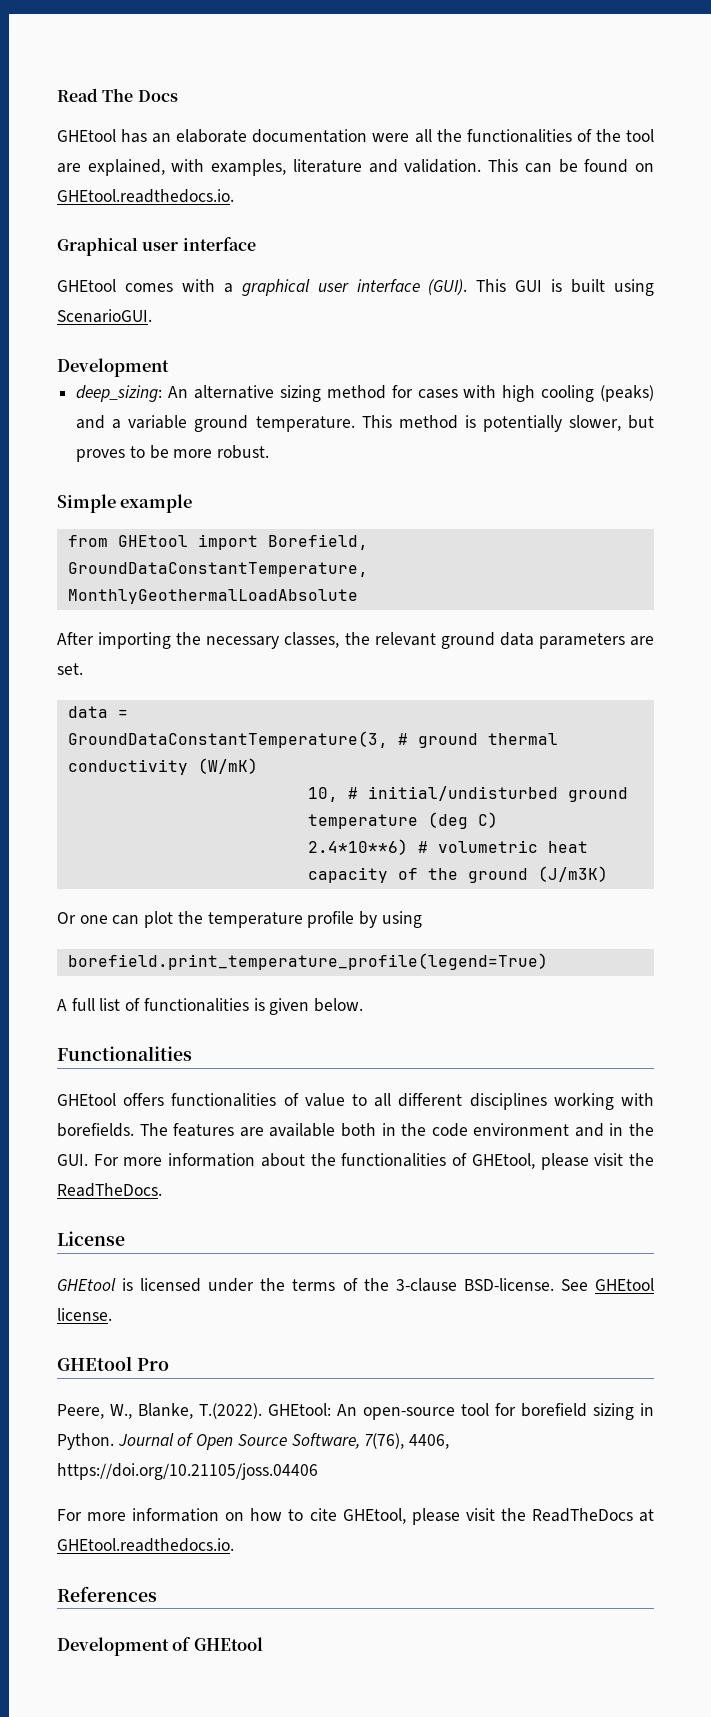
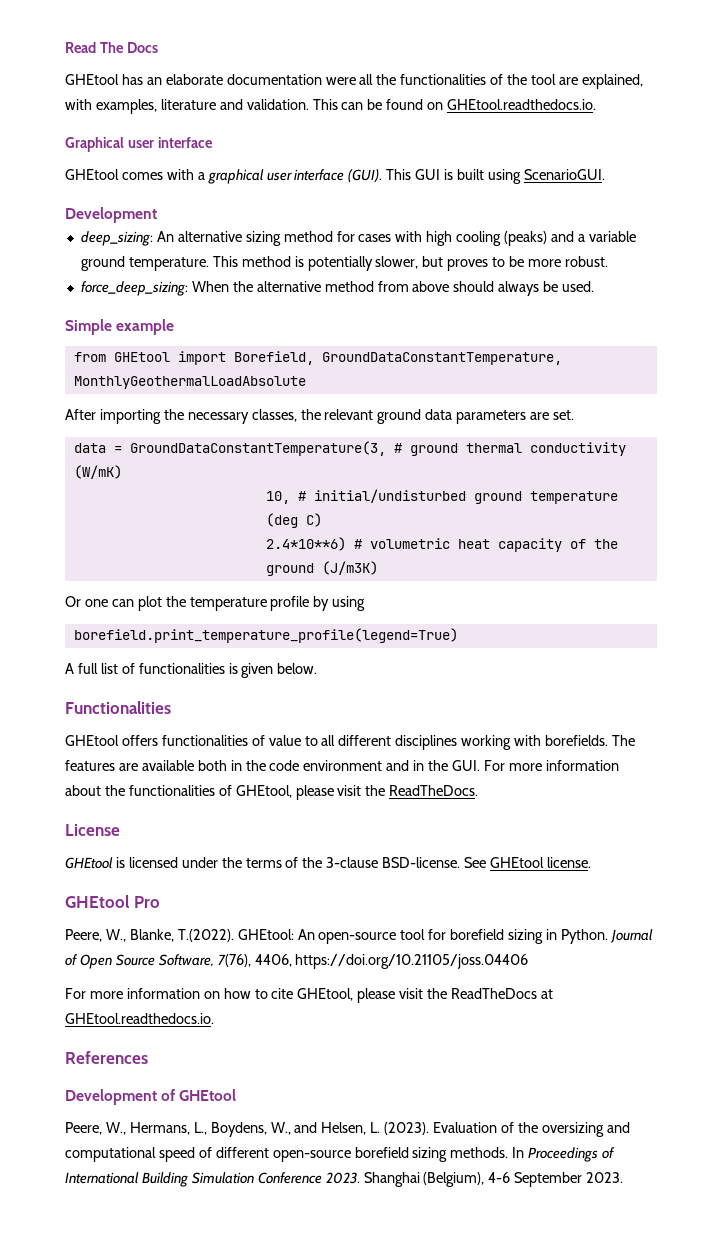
+ force_deep_sizing: When the alternative method from above should always be used.
- data =
- GroundDataConstantTemperature(3, # ground thermal conductivity (W/mK)
+ data = GroundDataConstantTemperature(3, # ground thermal conductivity (W/mK)
+ Peere, W., Hermans, L., Boydens, W., and Helsen, L. (2023). Evaluation of the oversizing and computational speed of different open-source borefield sizing methods. In Proceedings of International Building Simulation Conference 2023. Shanghai (Belgium), 4-6 September 2023.

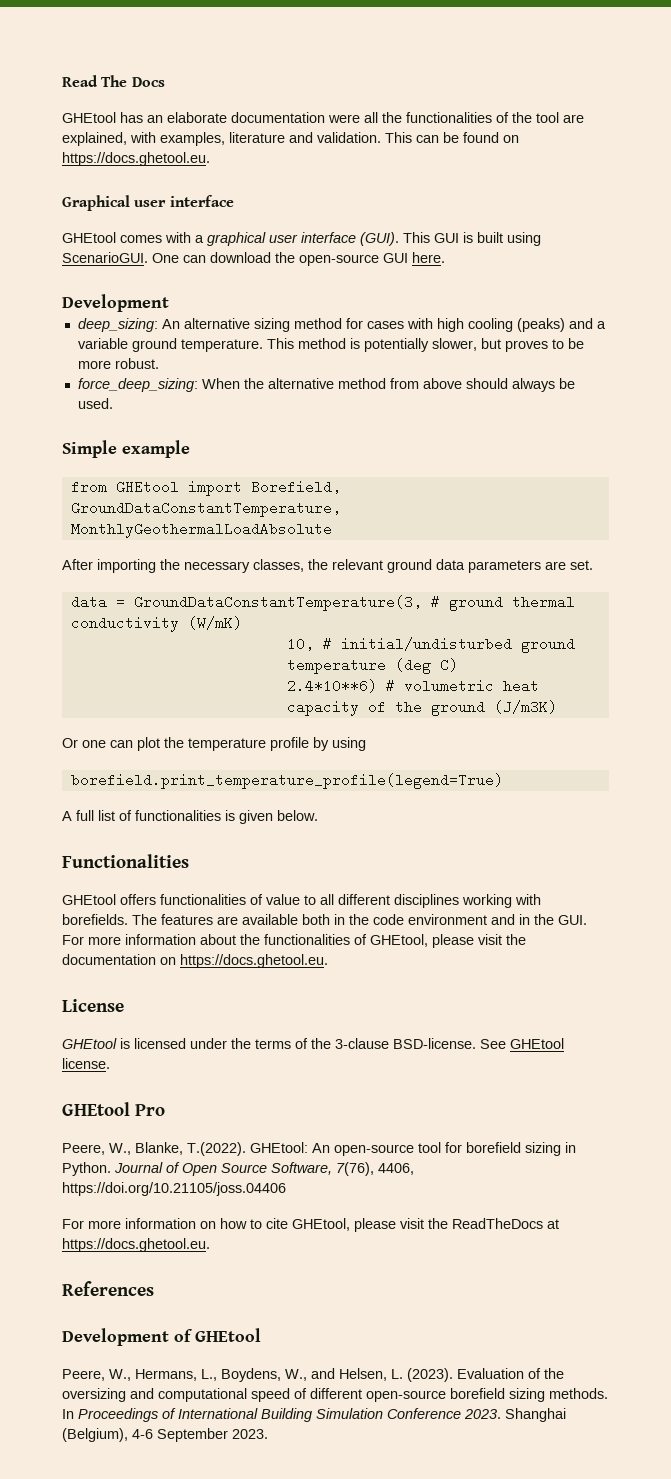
- This can be found on GHEtool.readthedocs.io.
+ This can be found on https://docs.ghetool.eu.
+ One can download the open-source GUI here.
- The features are available both in the code environment and in the GUI. For more information about the functionalities of GHEtool, please visit the ReadTheDocs.
+ The features are available both in the code environment and in the GUI. For more information about the functionalities of GHEtool, please visit the documentation on https://docs.ghetool.eu.
- For more information on how to cite GHEtool, please visit the ReadTheDocs at GHEtool.readthedocs.io.
+ For more information on how to cite GHEtool, please visit the ReadTheDocs at https://docs.ghetool.eu.

